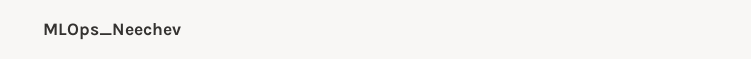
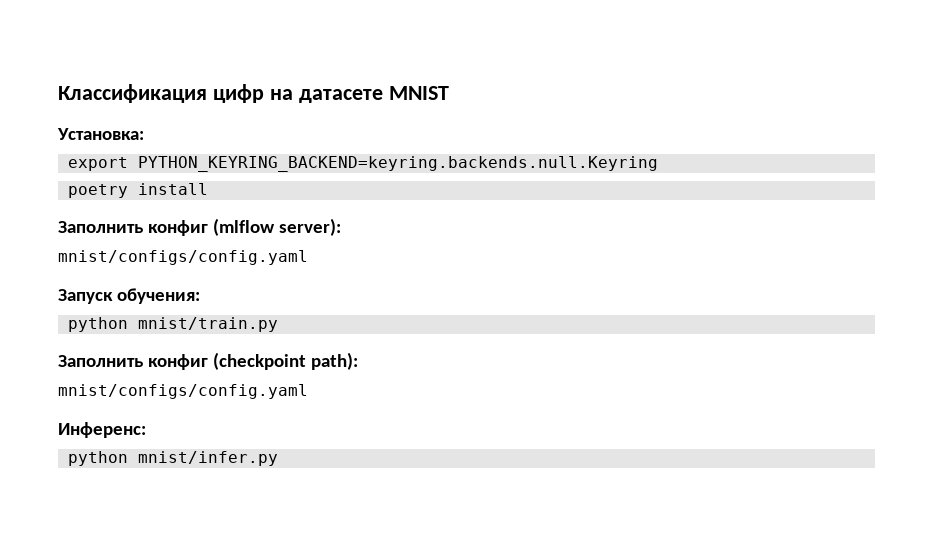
- MLOps_Neechev
+ Классификация цифр на датасете MNIST
+ Установка:
+ export PYTHON_KEYRING_BACKEND=keyring.backends.null.Keyring
+ poetry install
+ Заполнить конфиг (mlflow server):
+ mnist/configs/config.yaml
+ Запуск обучения:
+ python mnist/train.py
+ Заполнить конфиг (checkpoint path):
+ mnist/configs/config.yaml
+ Инференс:
+ python mnist/infer.py

